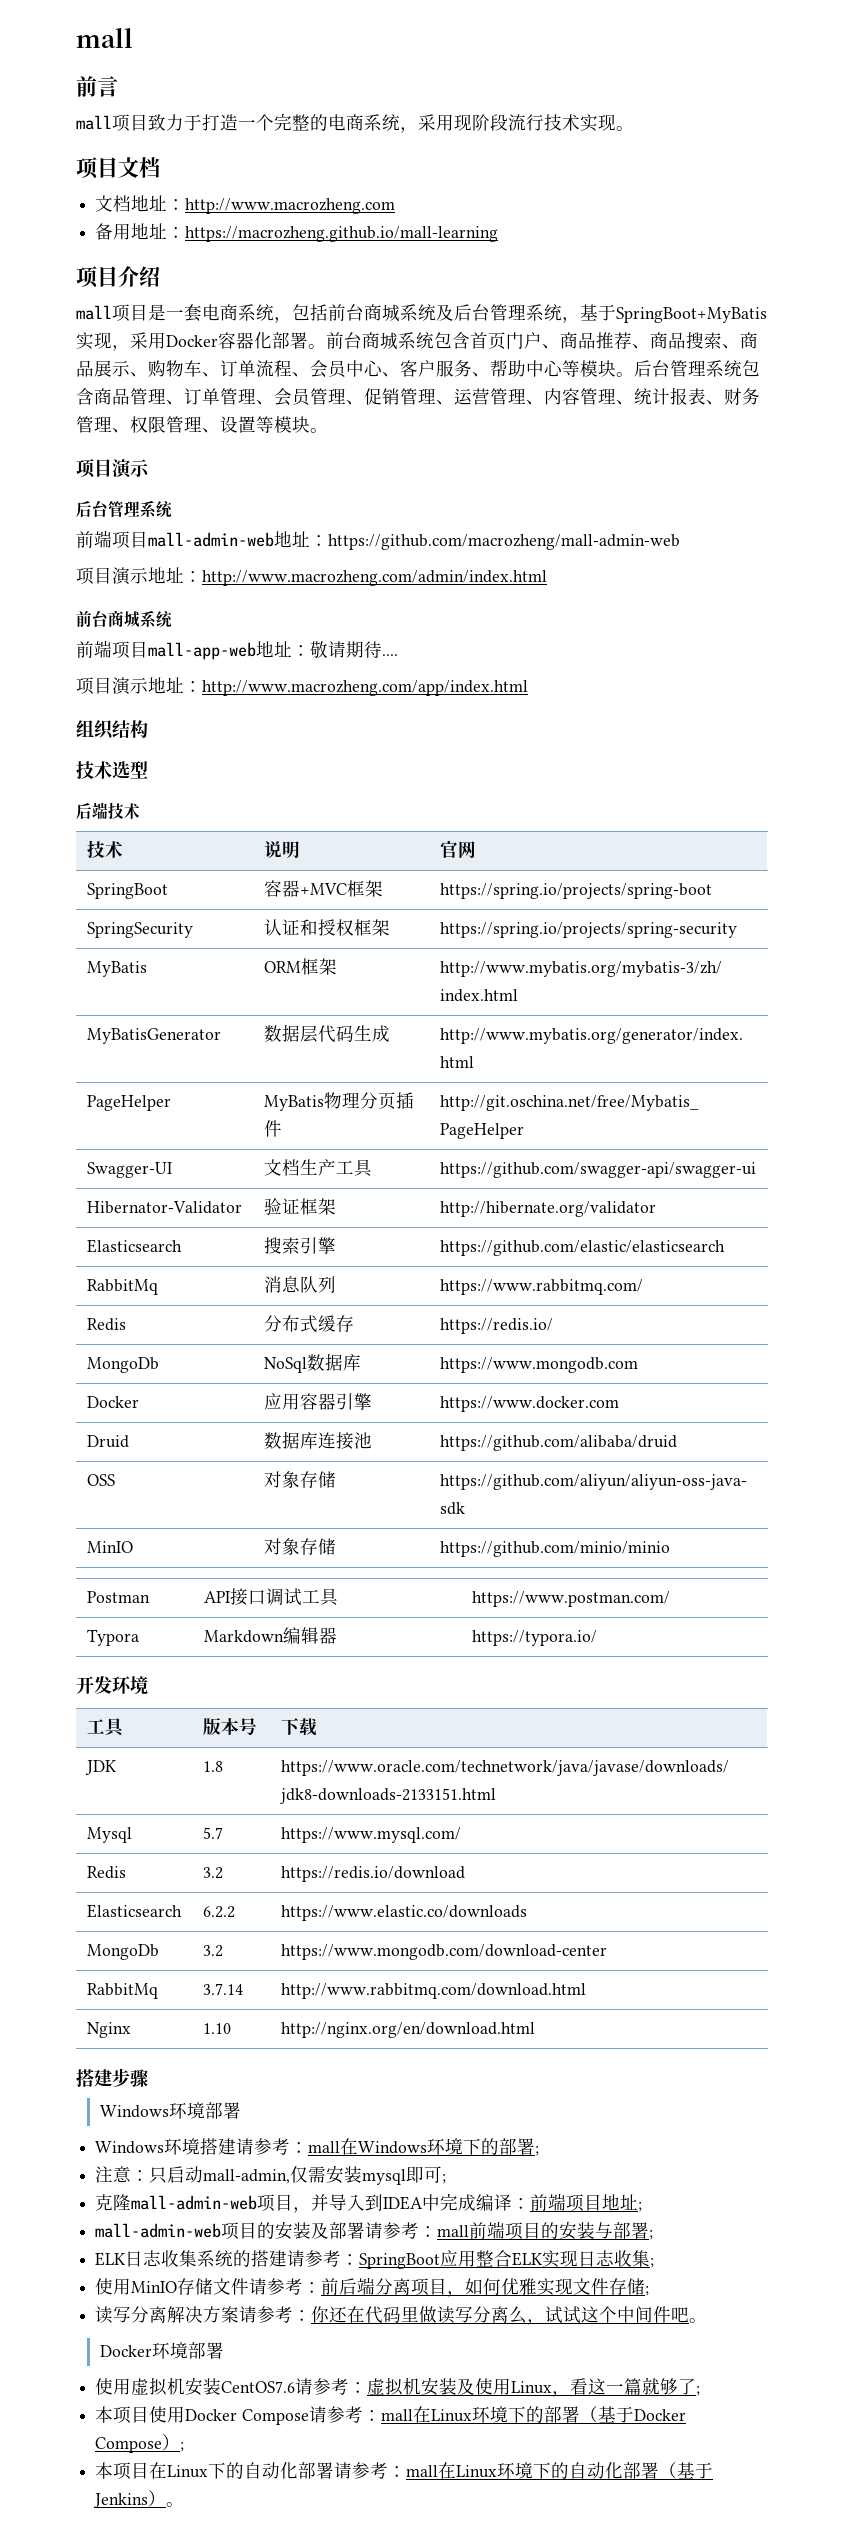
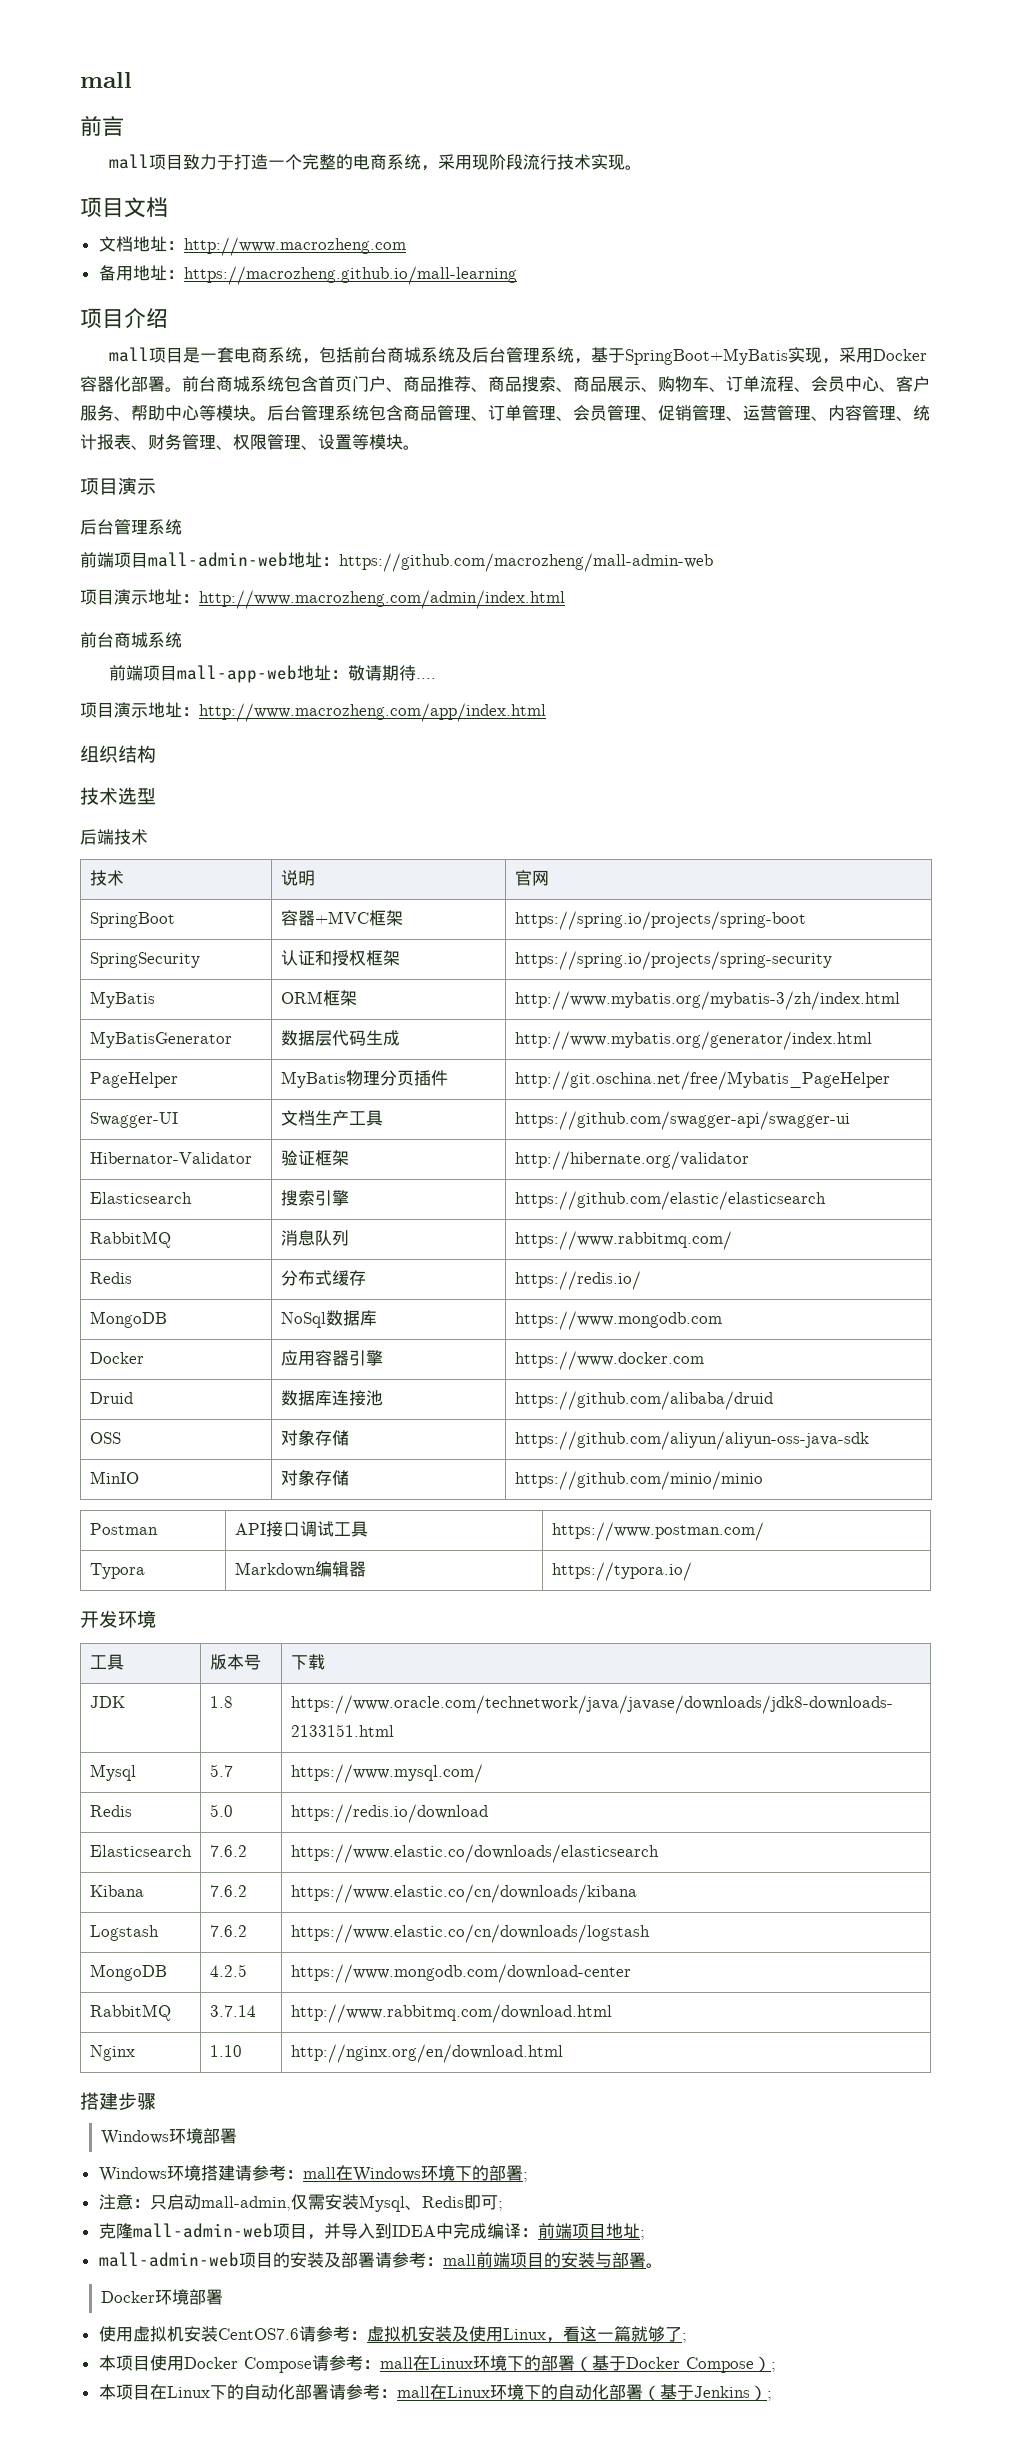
- RabbitMq | 消息队列 | https://www.rabbitmq.com/
+ RabbitMQ | 消息队列 | https://www.rabbitmq.com/
- MongoDb | NoSql数据库 | https://www.mongodb.com
+ MongoDB | NoSql数据库 | https://www.mongodb.com
- Redis | 3.2 | https://redis.io/download
+ Redis | 5.0 | https://redis.io/download
- Elasticsearch | 6.2.2 | https://www.elastic.co/downloads
- MongoDb | 3.2 | https://www.mongodb.com/download-center
+ Elasticsearch | 7.6.2 | https://www.elastic.co/downloads/elasticsearch
+ Kibana | 7.6.2 | https://www.elastic.co/cn/downloads/kibana
+ Logstash | 7.6.2 | https://www.elastic.co/cn/downloads/logstash
+ MongoDB | 4.2.5 | https://www.mongodb.com/download-center
- RabbitMq | 3.7.14 | http://www.rabbitmq.com/download.html
+ RabbitMQ | 3.7.14 | http://www.rabbitmq.com/download.html
- 注意：只启动mall-admin,仅需安装mysql即可;
+ 注意：只启动mall-admin,仅需安装Mysql、Redis即可;
- mall-admin-web项目的安装及部署请参考：mall前端项目的安装与部署;
- ELK日志收集系统的搭建请参考：SpringBoot应用整合ELK实现日志收集;
- 使用MinIO存储文件请参考：前后端分离项目，如何优雅实现文件存储;
- 读写分离解决方案请参考：你还在代码里做读写分离么，试试这个中间件吧。
+ mall-admin-web项目的安装及部署请参考：mall前端项目的安装与部署。
- 本项目在Linux下的自动化部署请参考：mall在Linux环境下的自动化部署（基于Jenkins）。
+ 本项目在Linux下的自动化部署请参考：mall在Linux环境下的自动化部署（基于Jenkins）;

